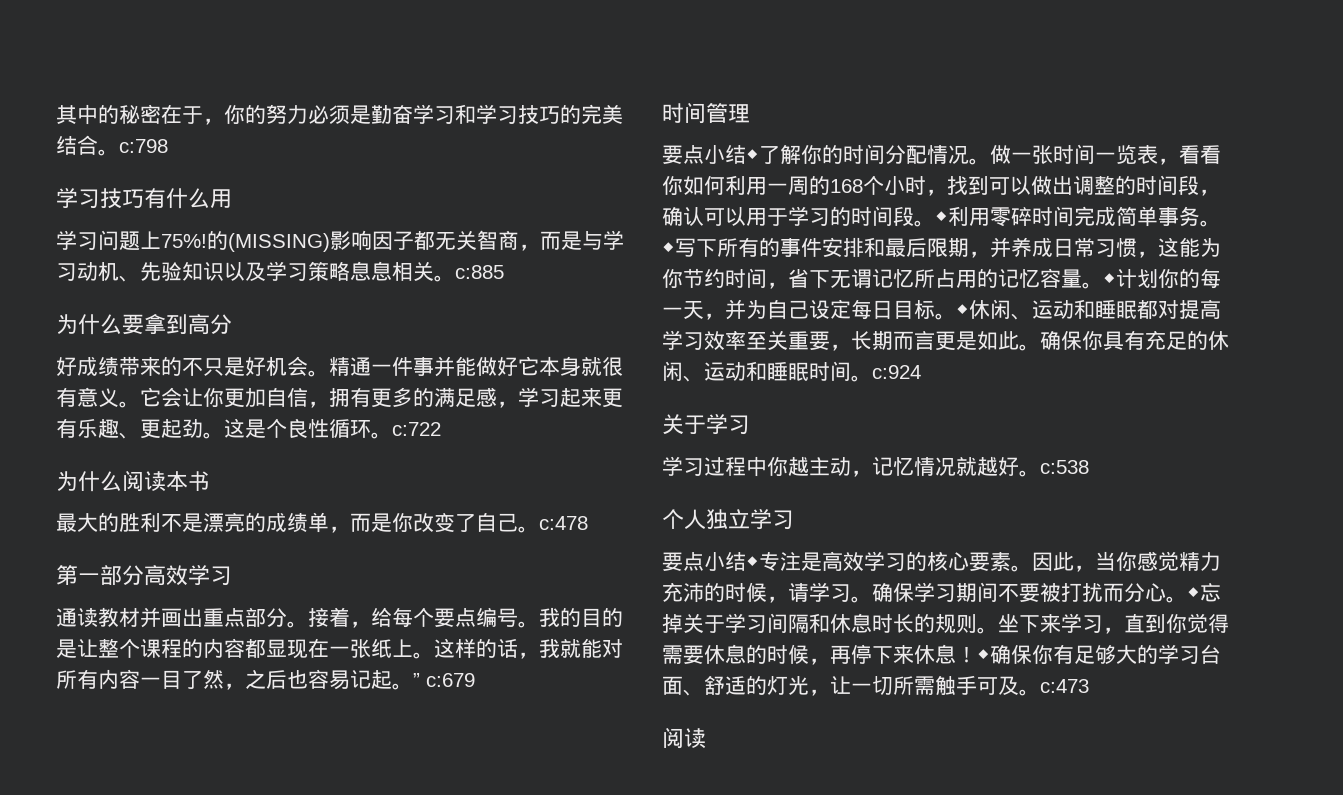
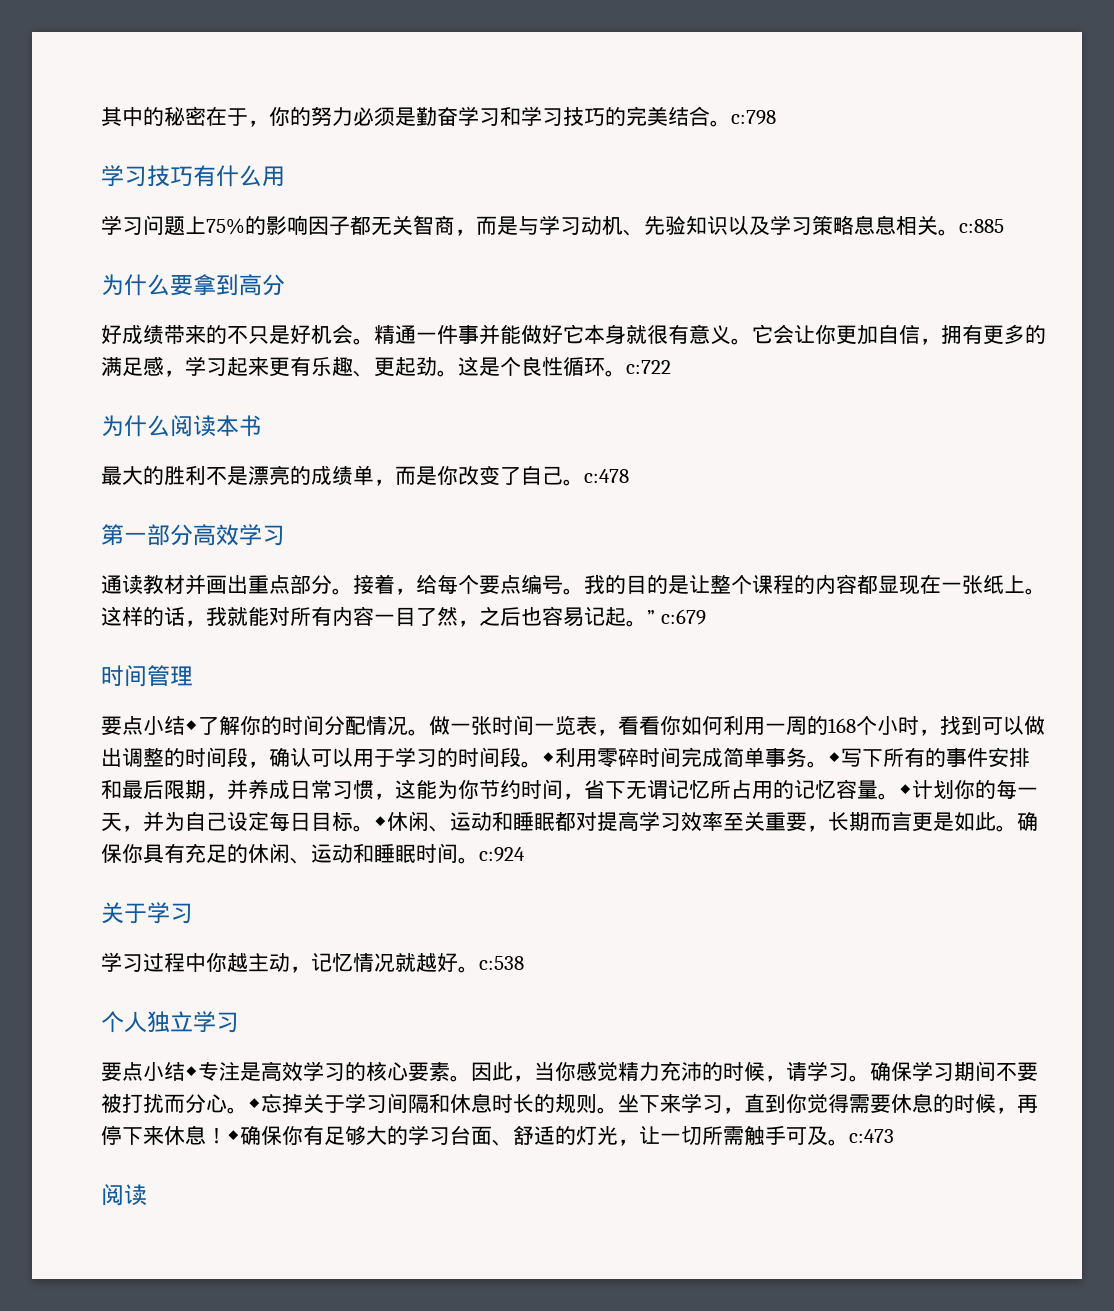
- 学习问题上75%!的(MISSING)影响因子都无关智商，而是与学习动机、先验知识以及学习策略息息相关。c:885
+ 学习问题上75%的影响因子都无关智商，而是与学习动机、先验知识以及学习策略息息相关。c:885

